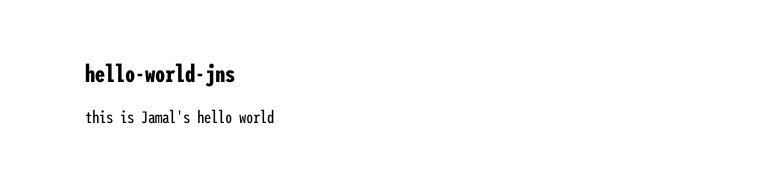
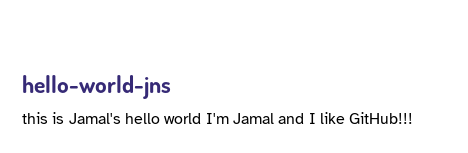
- this is Jamal's hello world
+ this is Jamal's hello world I'm Jamal and I like GitHub!!!

